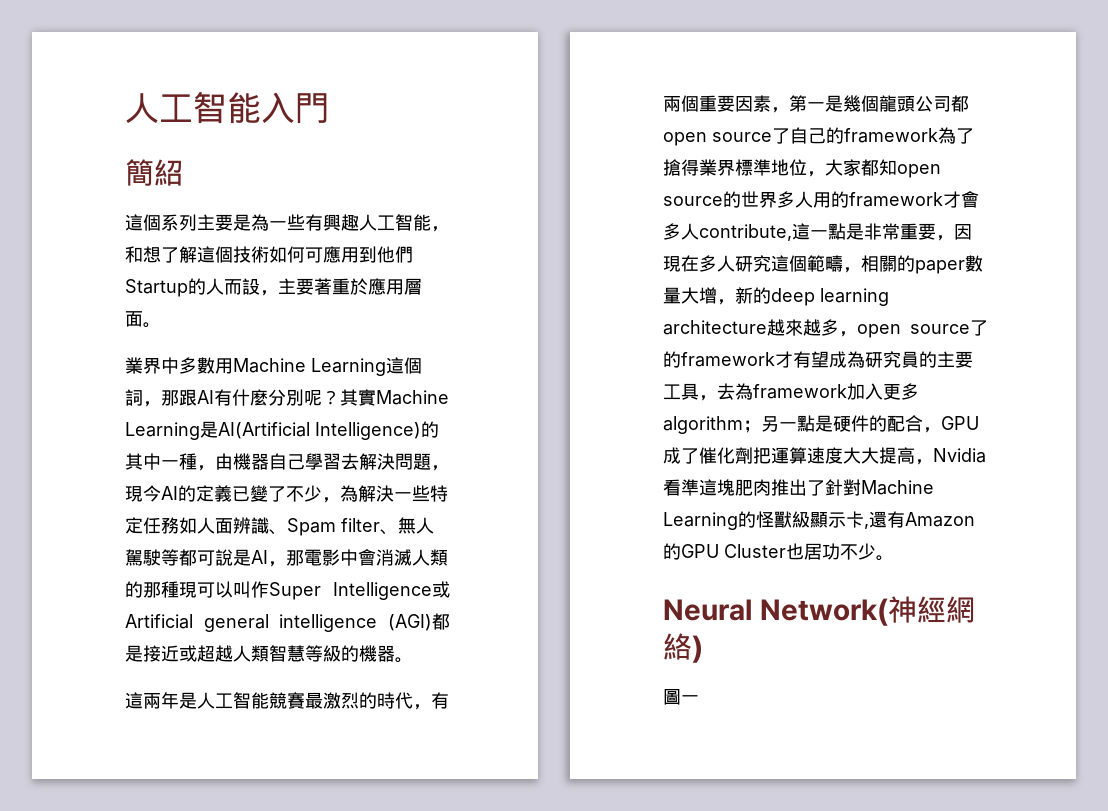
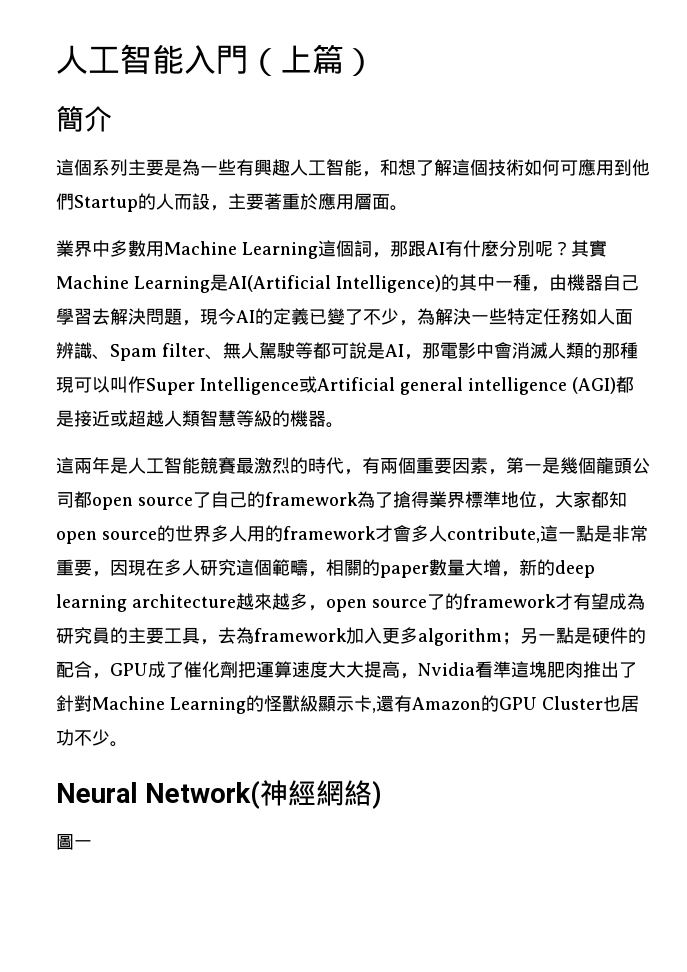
- 人工智能入門
+ 人工智能入門（上篇）
- 簡紹
+ 簡介

